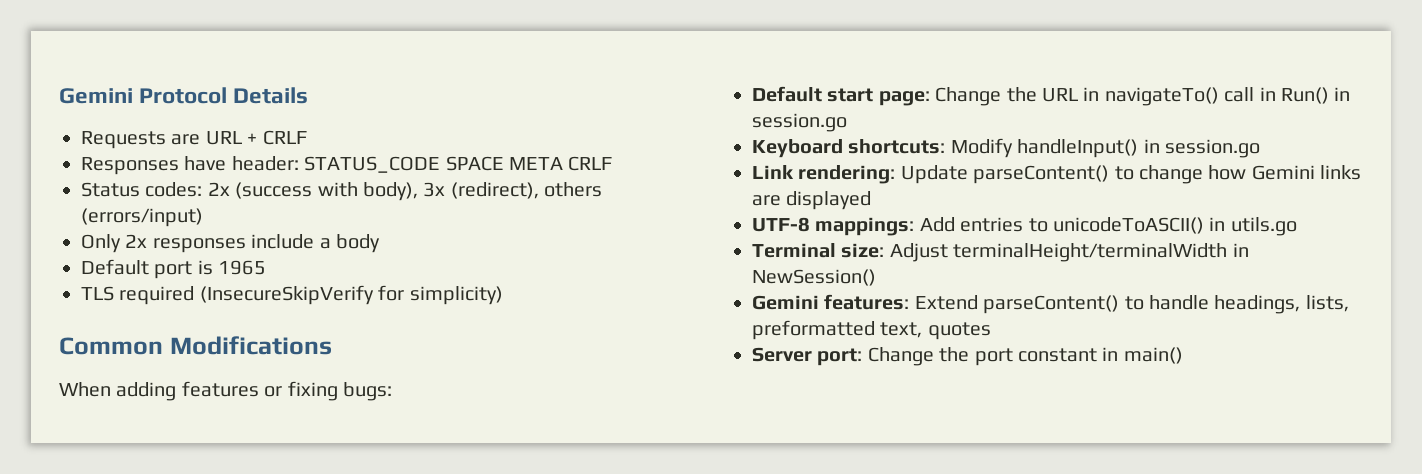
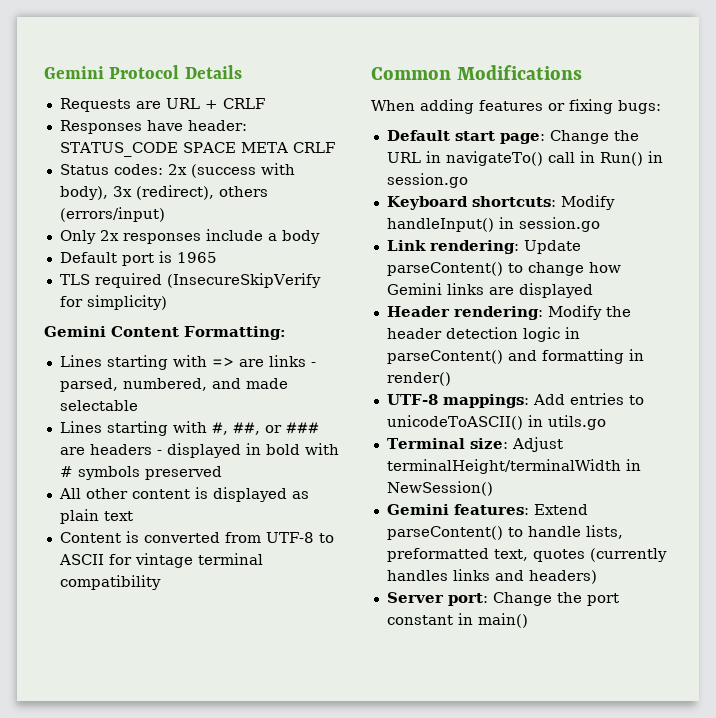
+ Gemini Content Formatting:
+ Lines starting with => are links - parsed, numbered, and made selectable
+ Lines starting with #, ##, or ### are headers - displayed in bold with # symbols preserved
+ All other content is displayed as plain text
+ Content is converted from UTF-8 to ASCII for vintage terminal compatibility
+ Header rendering: Modify the header detection logic in parseContent() and formatting in render()
- Gemini features: Extend parseContent() to handle headings, lists, preformatted text, quotes
+ Gemini features: Extend parseContent() to handle lists, preformatted text, quotes (currently handles links and headers)

